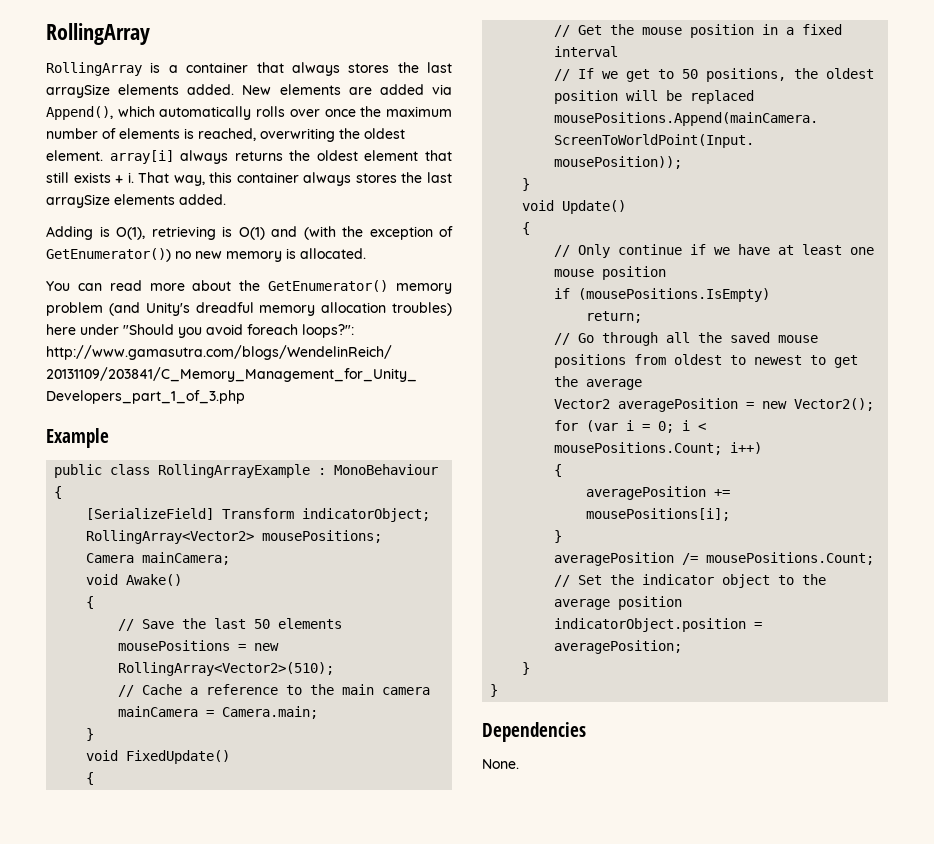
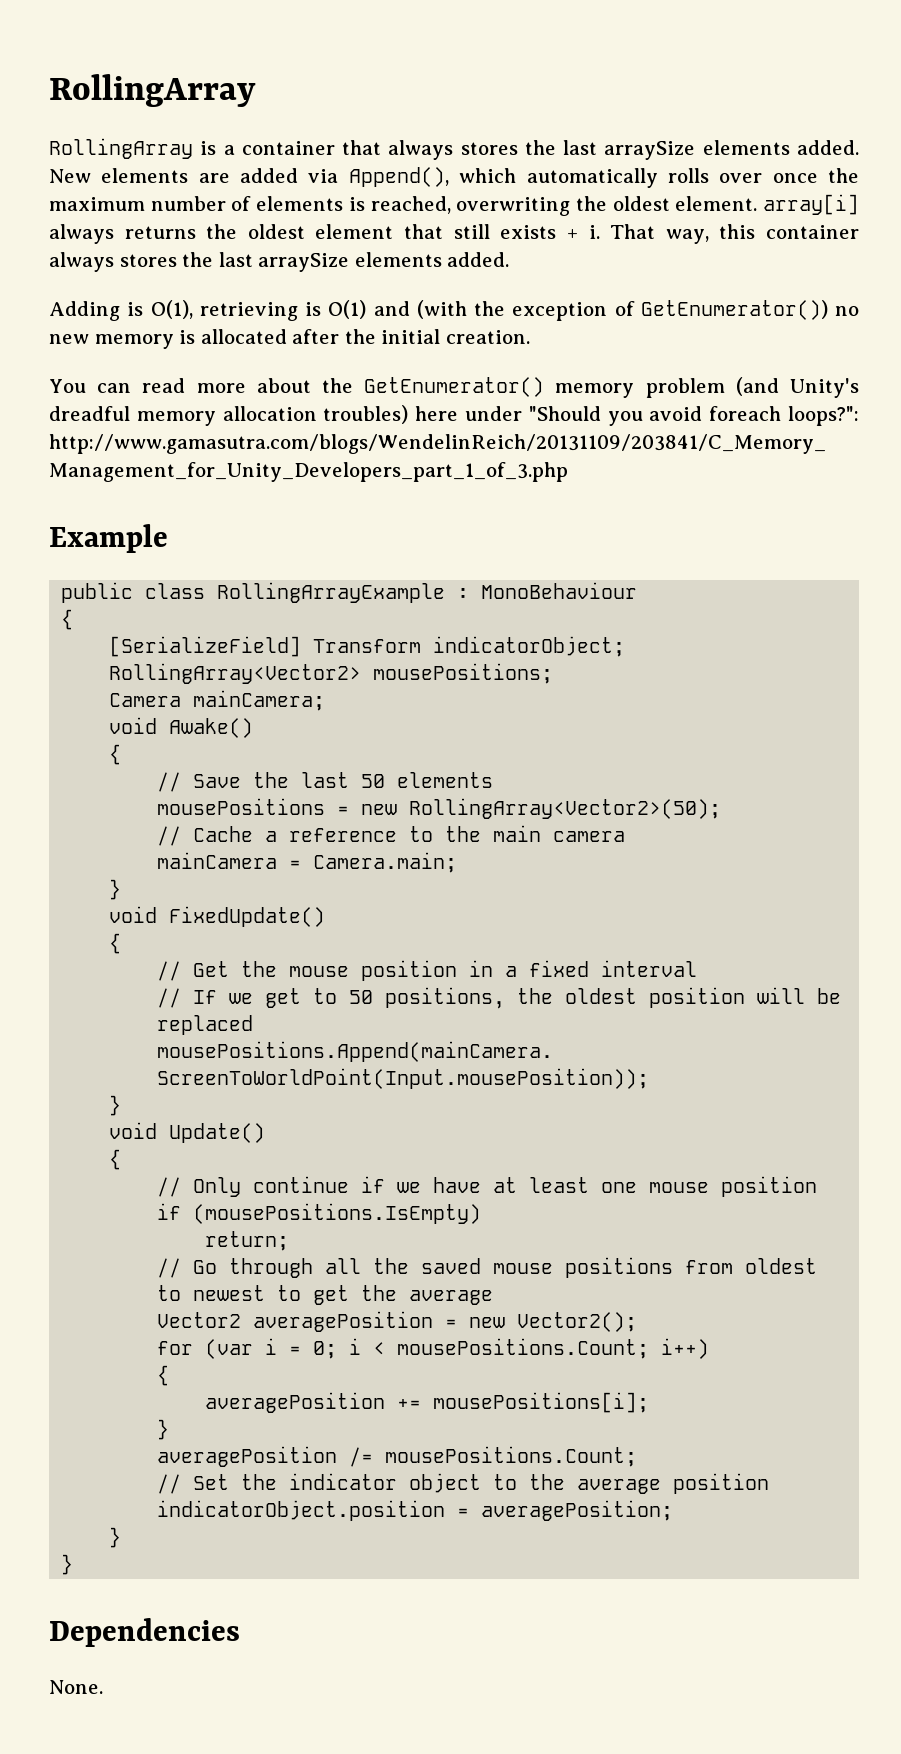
- Adding is O(1), retrieving is O(1) and (with the exception of GetEnumerator()) no new memory is allocated.
+ Adding is O(1), retrieving is O(1) and (with the exception of GetEnumerator()) no new memory is allocated after the initial creation.
- mousePositions = new RollingArray<Vector2>(510);
+ mousePositions = new RollingArray<Vector2>(50);

